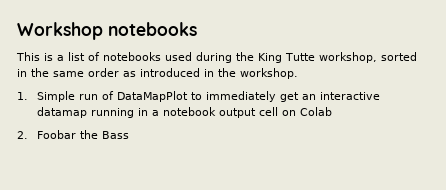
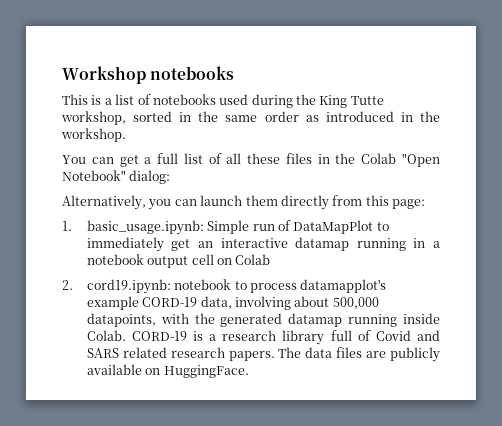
+ You can get a full list of all these files in the Colab "Open Notebook" dialog:
+ Alternatively, you can launch them directly from this page:
- 1. Simple run of DataMapPlot to immediately get an interactive datamap running in a notebook output cell on Colab
+ 1. basic_usage.ipynb: Simple run of DataMapPlot to immediately get an interactive datamap running in a notebook output cell on Colab
- 2. Foobar the Bass
+ 2. cord19.ipynb: notebook to process datamapplot's example CORD-19 data, involving about 500,000 datapoints, with the generated datamap running inside Colab. CORD-19 is a research library full of Covid and SARS related research papers. The data files are publicly available on HuggingFace.

